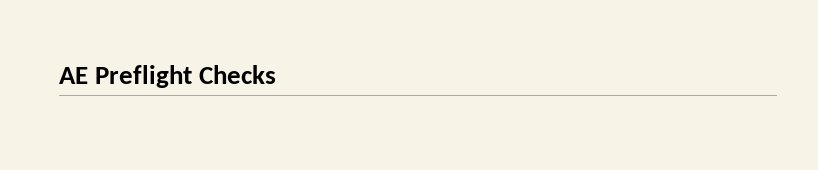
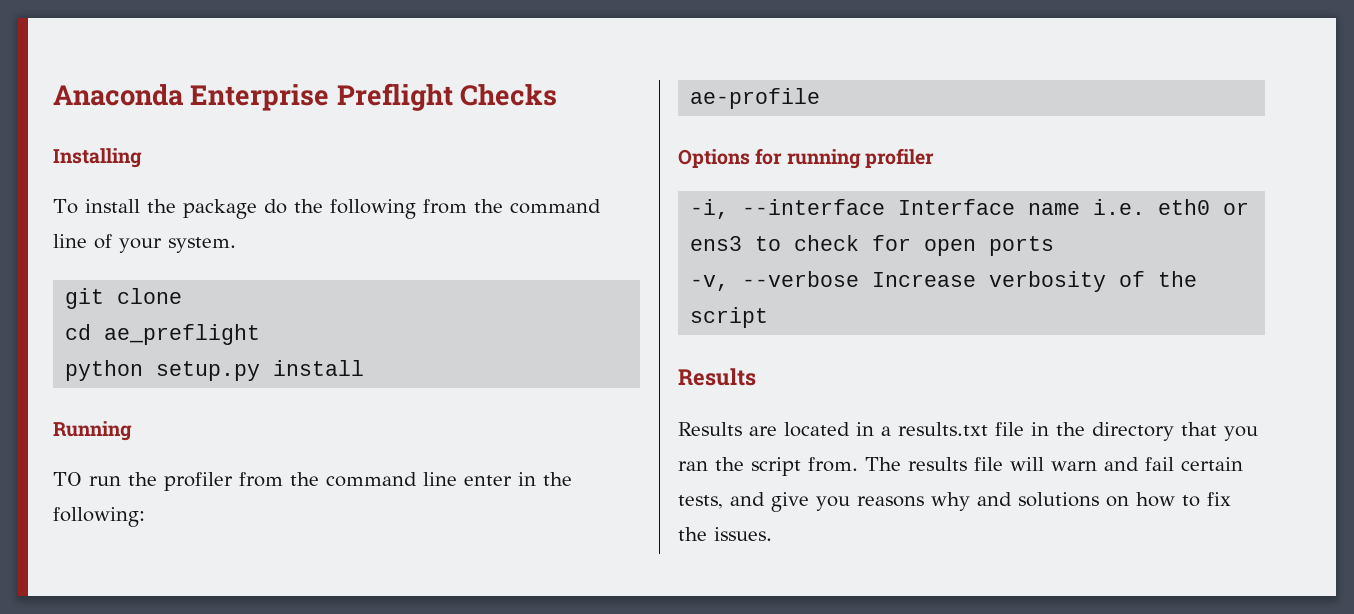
- AE Preflight Checks
+ Anaconda Enterprise Preflight Checks
+ Installing
+ To install the package do the following from the command line of your system.
+ git clone
+ cd ae_preflight
+ python setup.py install
+ Running
+ TO run the profiler from the command line enter in the following:
+ ae-profile
+ Options for running profiler
+ -i, --interface Interface name i.e. eth0 or ens3 to check for open ports
+ -v, --verbose Increase verbosity of the script
+ Results
+ Results are located in a results.txt file in the directory that you ran the script from. The results file will warn and fail certain tests, and give you reasons why and solutions on how to fix the issues.

